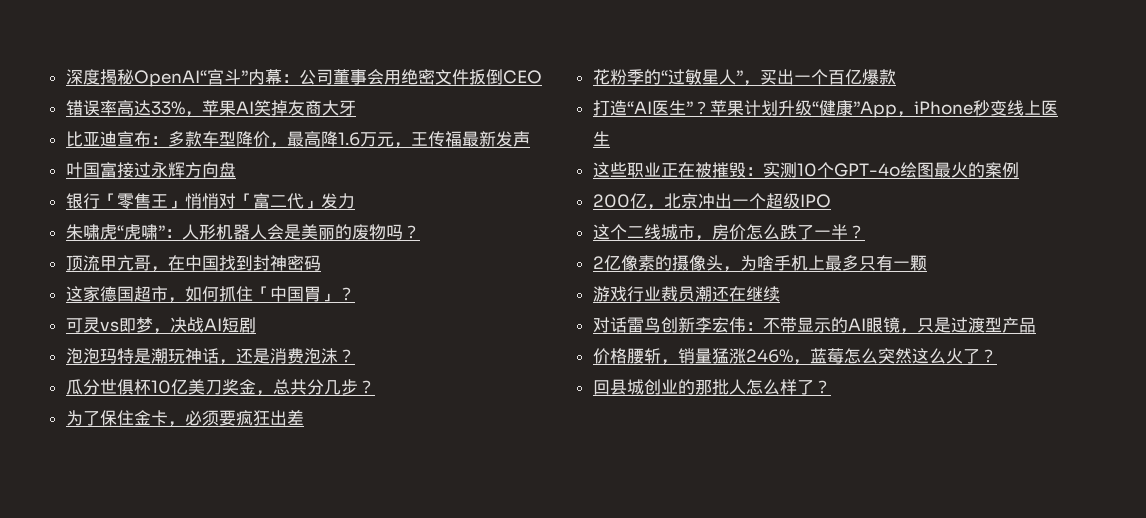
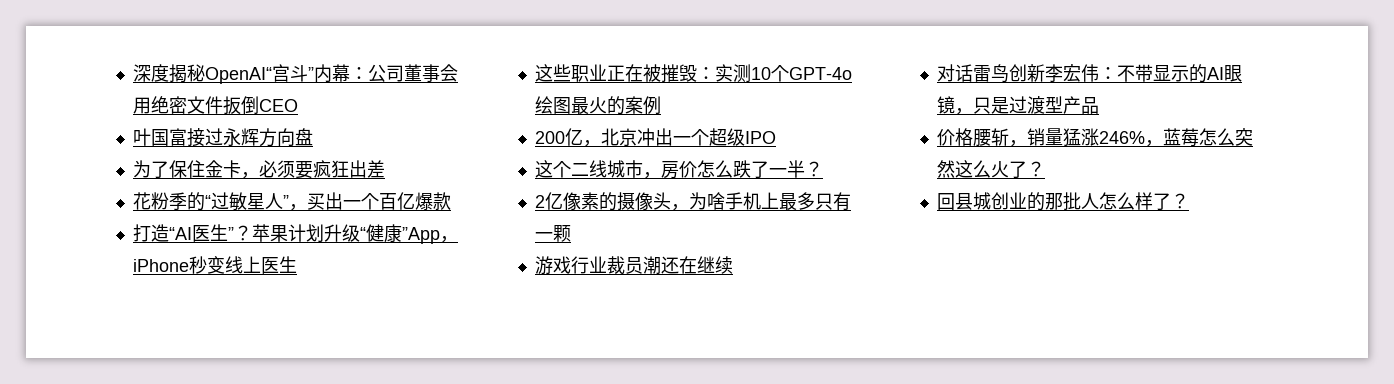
- 错误率高达33%，苹果AI笑掉友商大牙
- 比亚迪宣布：多款车型降价，最高降1.6万元，王传福最新发声
- 银行「零售王」悄悄对「富二代」发力
- 朱啸虎“虎啸”：人形机器人会是美丽的废物吗？
- 顶流甲亢哥，在中国找到封神密码
- 这家德国超市，如何抓住「中国胃」？
- 可灵vs即梦，决战AI短剧
- 泡泡玛特是潮玩神话，还是消费泡沫？
- 瓜分世俱杯10亿美刀奖金，总共分几步？

